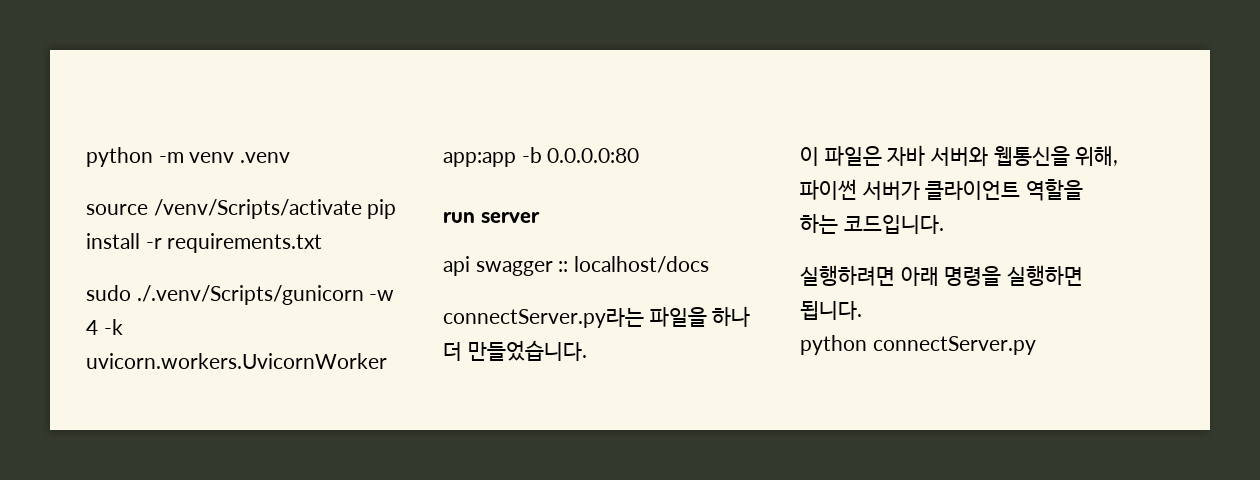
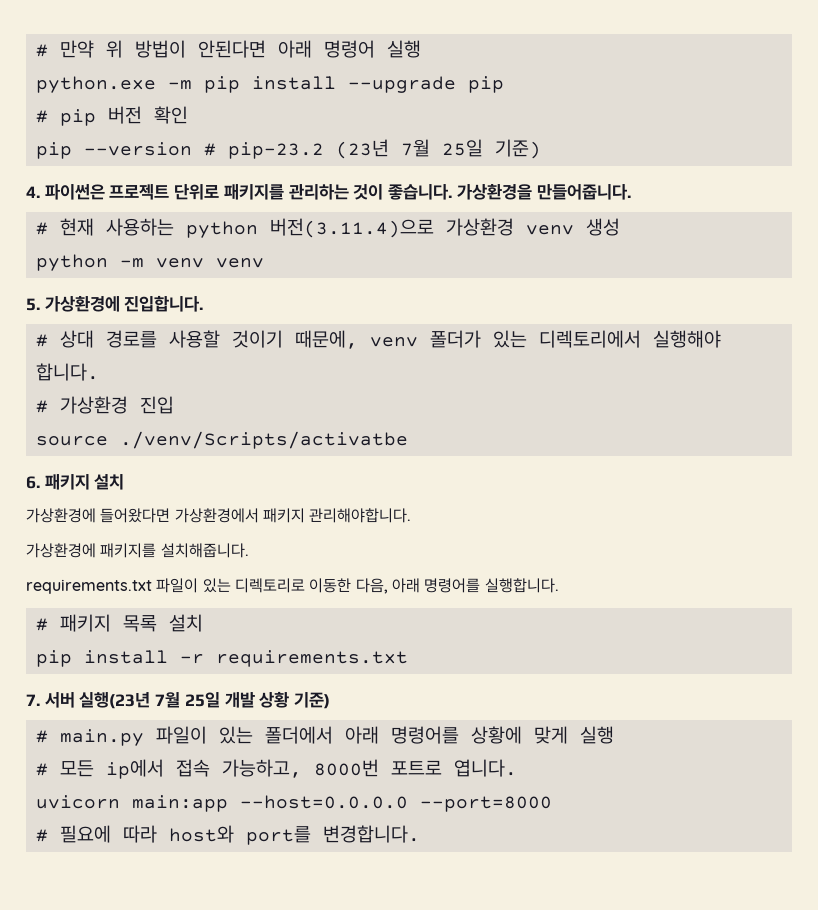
- python -m venv .venv
- source /venv/Scripts/activate pip install -r requirements.txt
- sudo ./.venv/Scripts/gunicorn -w 4 -k uvicorn.workers.UvicornWorker app:app -b 0.0.0.0:80
- run server
- api swagger :: localhost/docs
- connectServer.py라는 파일을 하나 더 만들었습니다.
- 이 파일은 자바 서버와 웹통신을 위해, 파이썬 서버가 클라이언트 역할을 하는 코드입니다.
- 실행하려면 아래 명령을 실행하면 됩니다.
- python connectServer.py
+ # 만약 위 방법이 안된다면 아래 명령어 실행
+ python.exe -m pip install --upgrade pip
+ # pip 버전 확인
+ pip --version # pip-23.2 (23년 7월 25일 기준)
+ 4. 파이썬은 프로젝트 단위로 패키지를 관리하는 것이 좋습니다. 가상환경을 만들어줍니다.
+ # 현재 사용하는 python 버전(3.11.4)으로 가상환경 venv 생성
+ python -m venv venv
+ 5. 가상환경에 진입합니다.
+ # 상대 경로를 사용할 것이기 때문에, venv 폴더가 있는 디렉토리에서 실행해야 합니다.
+ # 가상환경 진입
+ source ./venv/Scripts/activatbe
+ 6. 패키지 설치
+ 가상환경에 들어왔다면 가상환경에서 패키지 관리해야합니다.
+ 가상환경에 패키지를 설치해줍니다.
+ requirements.txt 파일이 있는 디렉토리로 이동한 다음, 아래 명령어를 실행합니다.
+ # 패키지 목록 설치
+ pip install -r requirements.txt
+ 7. 서버 실행(23년 7월 25일 개발 상황 기준)
+ # main.py 파일이 있는 폴더에서 아래 명령어를 상황에 맞게 실행
+ # 모든 ip에서 접속 가능하고, 8000번 포트로 엽니다.
+ uvicorn main:app --host=0.0.0.0 --port=8000
+ # 필요에 따라 host와 port를 변경합니다.

